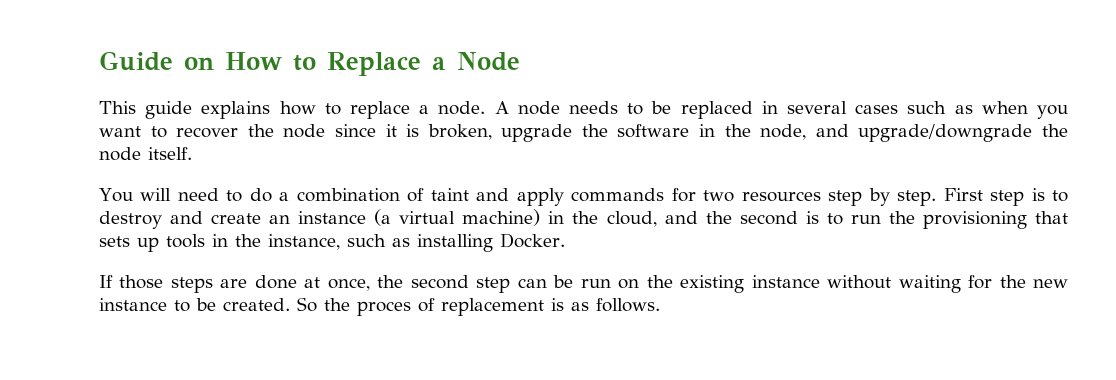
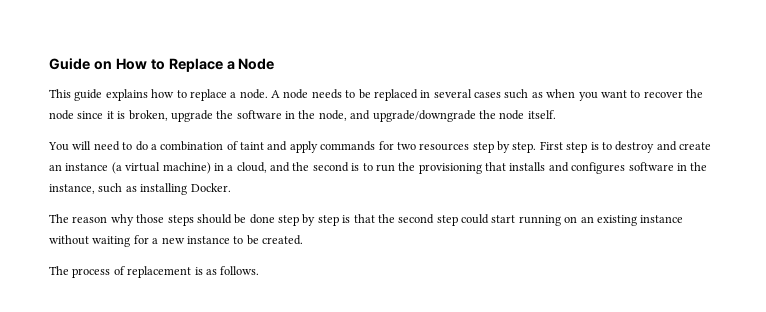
- First step is to destroy and create an instance (a virtual machine) in the cloud, and the second is to run the provisioning that sets up tools in the instance, such as installing Docker.
+ First step is to destroy and create an instance (a virtual machine) in a cloud, and the second is to run the provisioning that installs and configures software in the instance, such as installing Docker.
- If those steps are done at once, the second step can be run on the existing instance without waiting for the new instance to be created. So the proces of replacement is as follows.
+ The reason why those steps should be done step by step is that the second step could start running on an existing instance without waiting for a new instance to be created.
+ The process of replacement is as follows.

